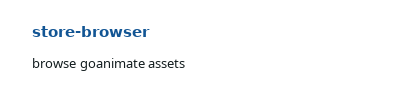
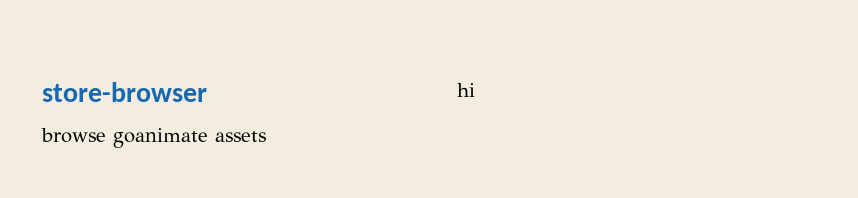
+ hi

